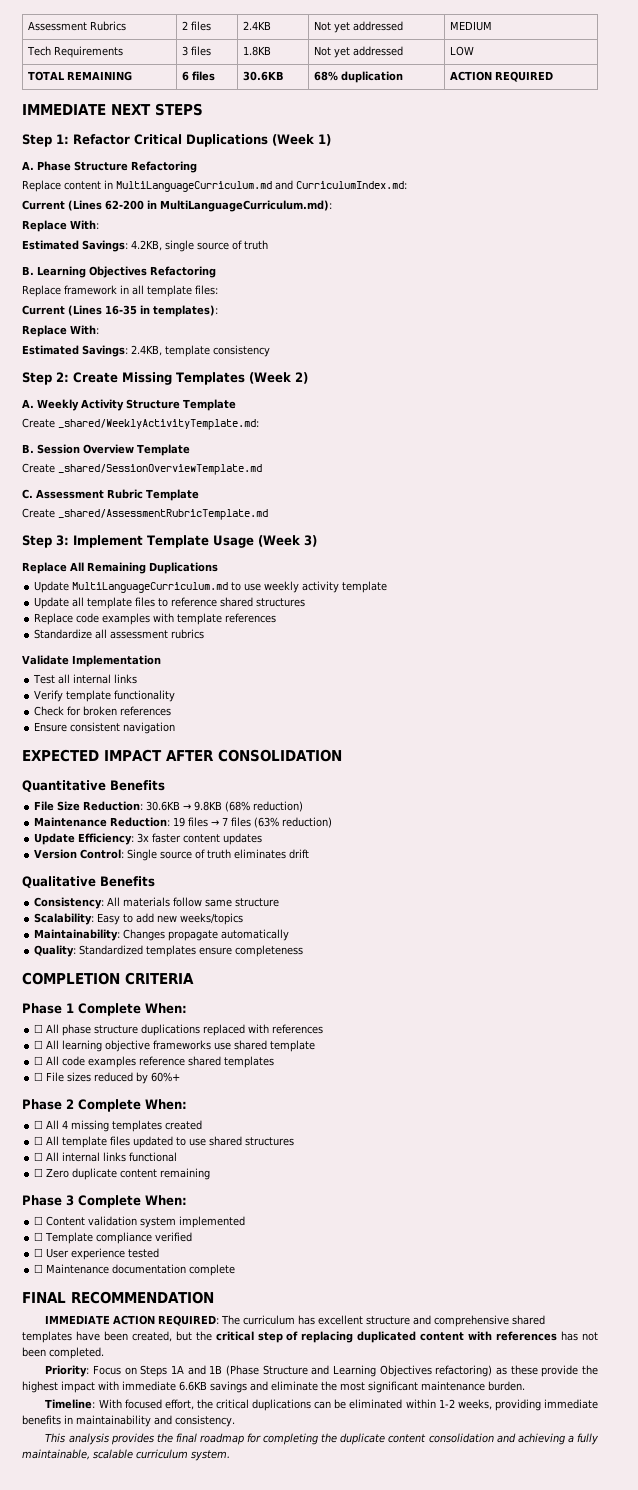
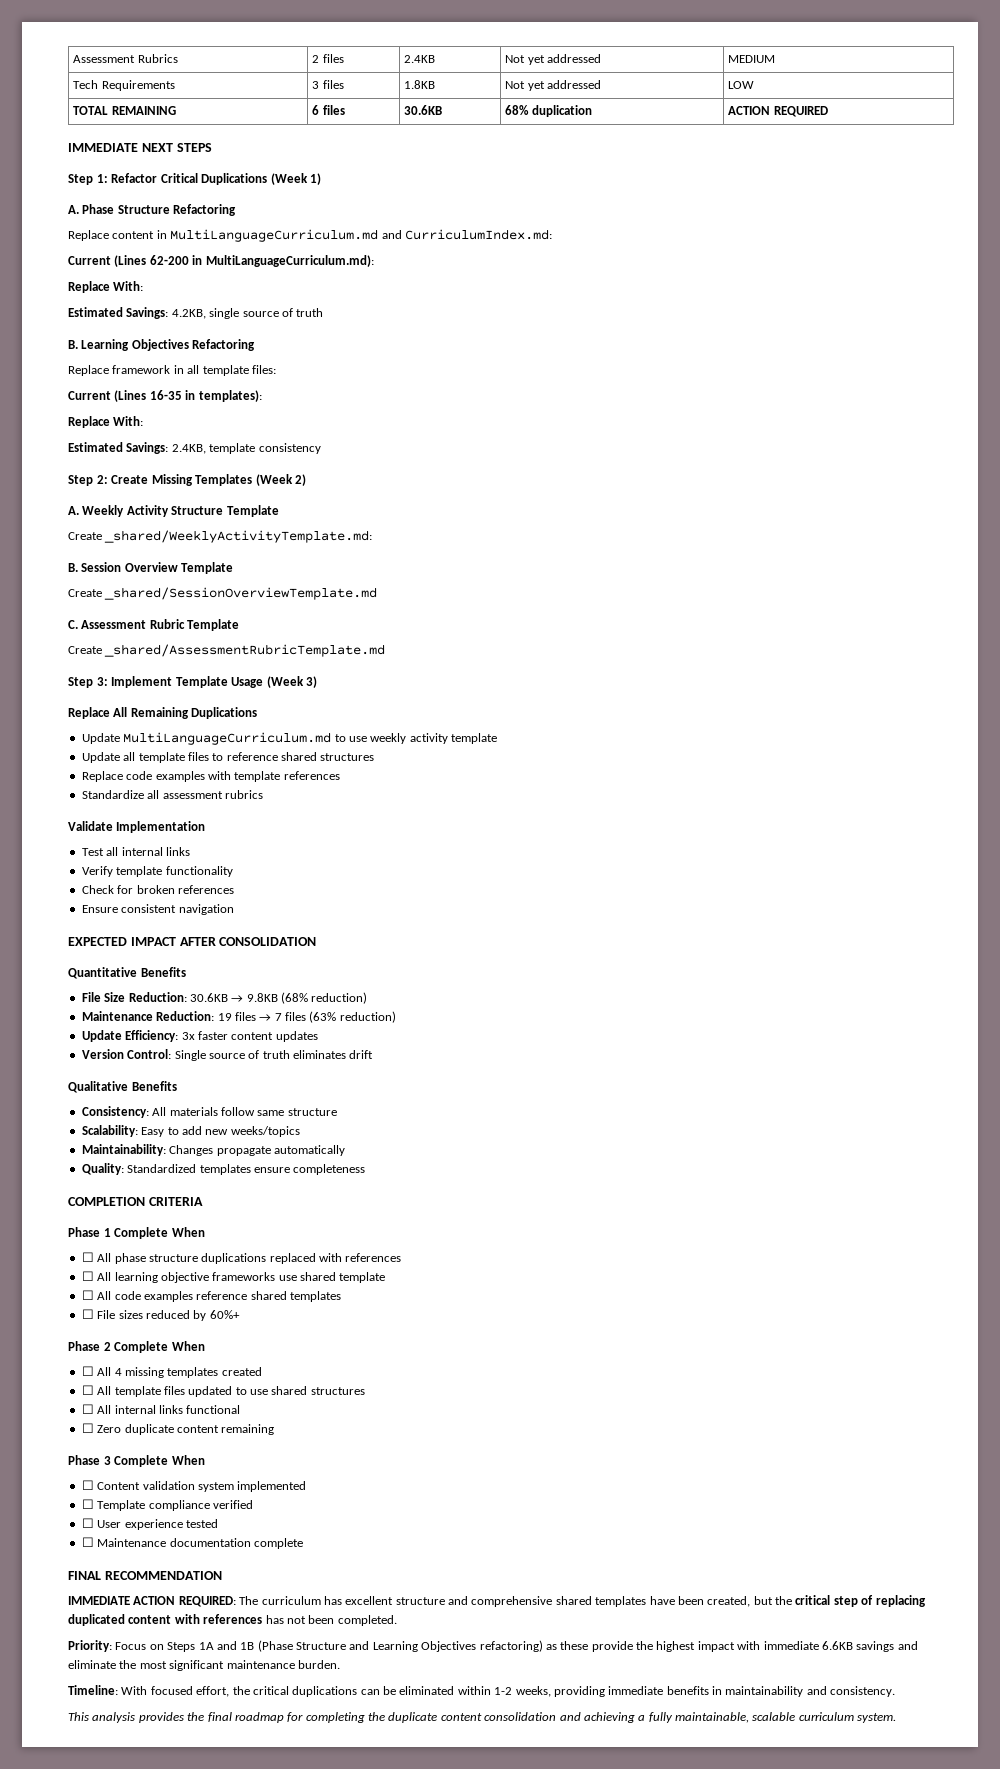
- Phase 1 Complete When:
+ Phase 1 Complete When
- Phase 2 Complete When:
+ Phase 2 Complete When
- Phase 3 Complete When:
+ Phase 3 Complete When

